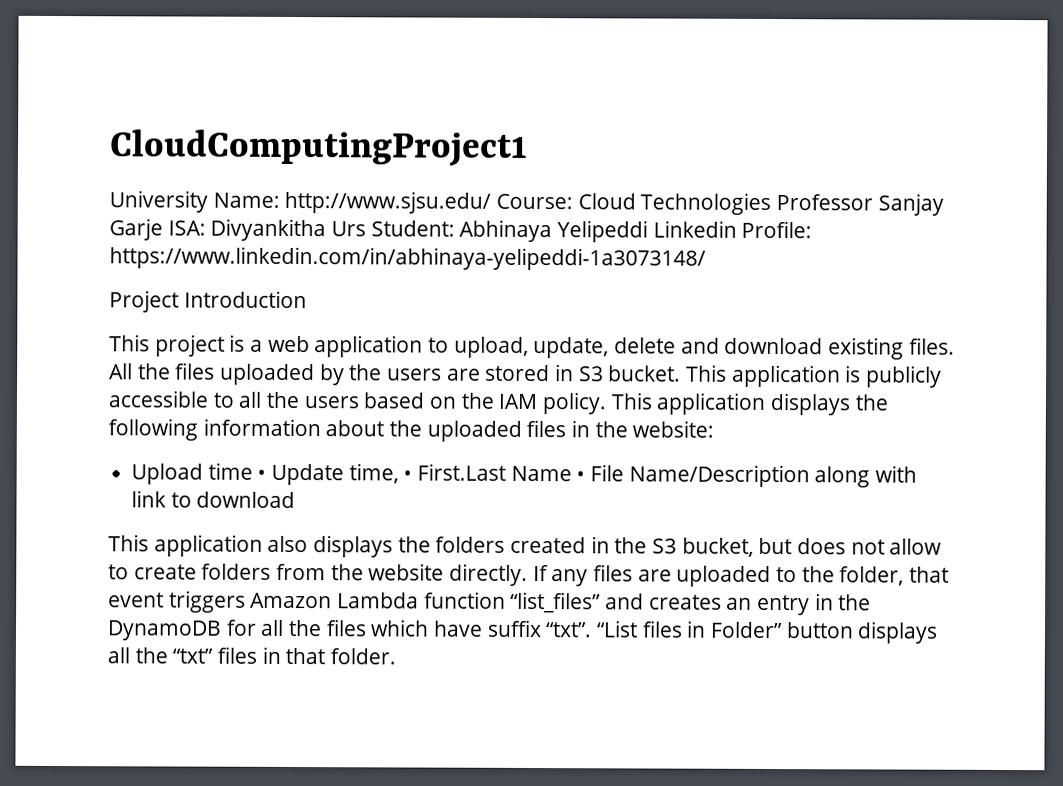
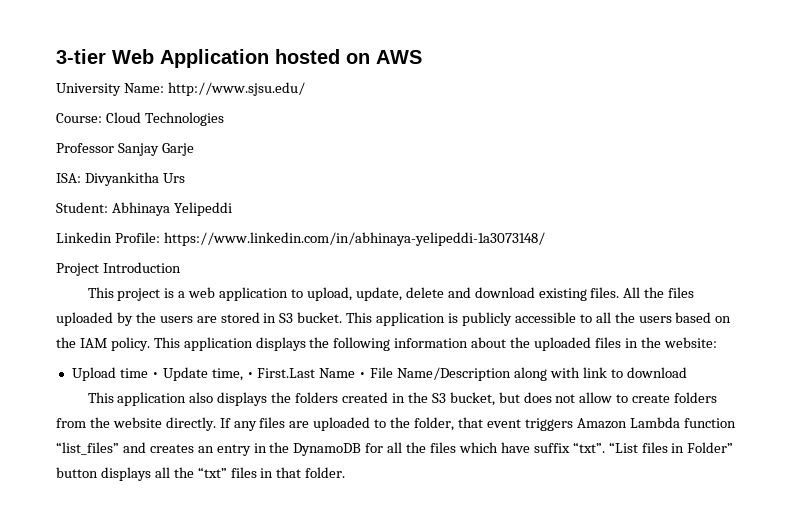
- CloudComputingProject1
+ 3-tier Web Application hosted on AWS
- University Name: http://www.sjsu.edu/ Course: Cloud Technologies Professor Sanjay Garje ISA: Divyankitha Urs Student: Abhinaya Yelipeddi Linkedin Profile: https://www.linkedin.com/in/abhinaya-yelipeddi-1a3073148/
+ University Name: http://www.sjsu.edu/
+ Course: Cloud Technologies
+ Professor Sanjay Garje
+ ISA: Divyankitha Urs
+ Student: Abhinaya Yelipeddi
+ Linkedin Profile: https://www.linkedin.com/in/abhinaya-yelipeddi-1a3073148/

